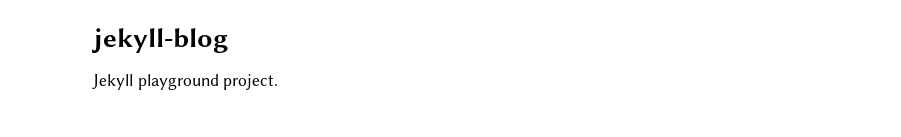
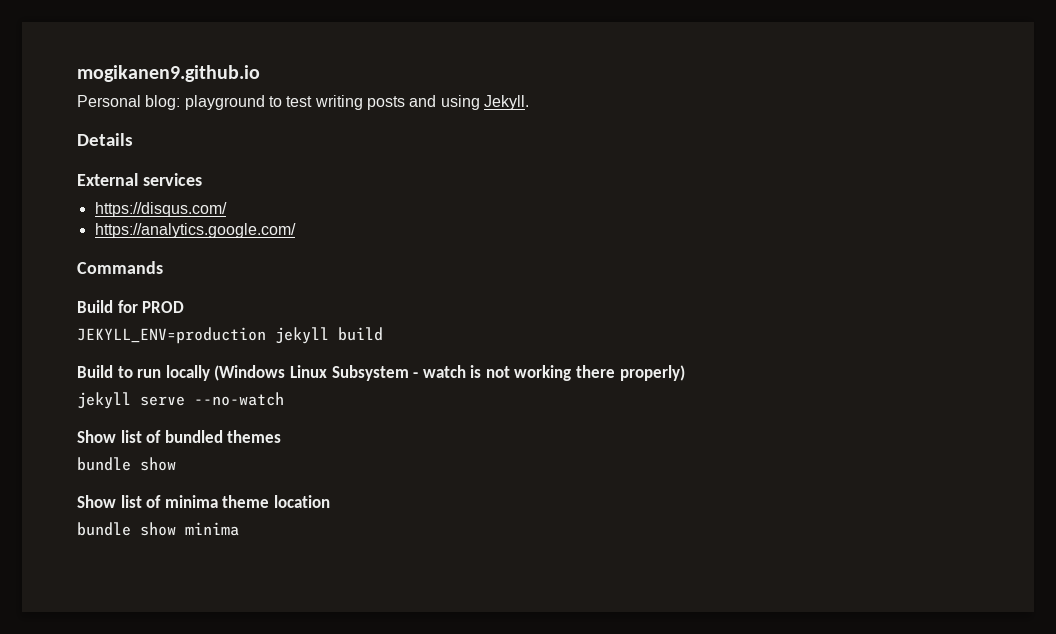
- jekyll-blog
- Jekyll playground project.
+ mogikanen9.github.io
+ Personal blog: playground to test writing posts and using Jekyll.
+ Details
+ External services
+ https://disqus.com/
+ https://analytics.google.com/
+ Commands
+ Build for PROD
+ JEKYLL_ENV=production jekyll build
+ Build to run locally (Windows Linux Subsystem - watch is not working there properly)
+ jekyll serve --no-watch
+ Show list of bundled themes
+ bundle show
+ Show list of minima theme location
+ bundle show minima

